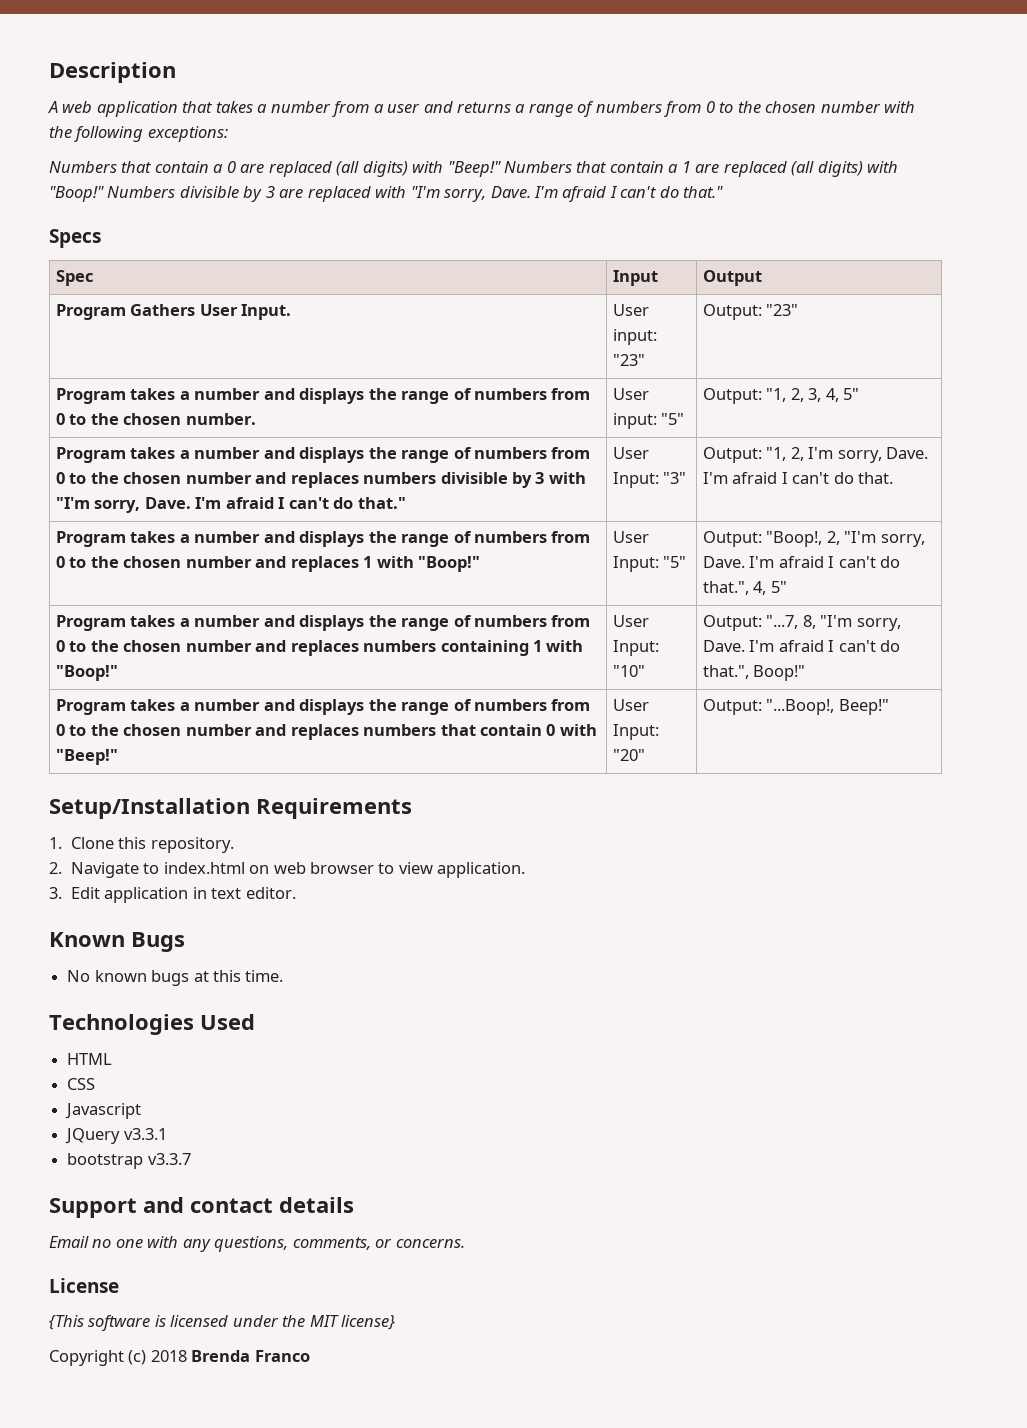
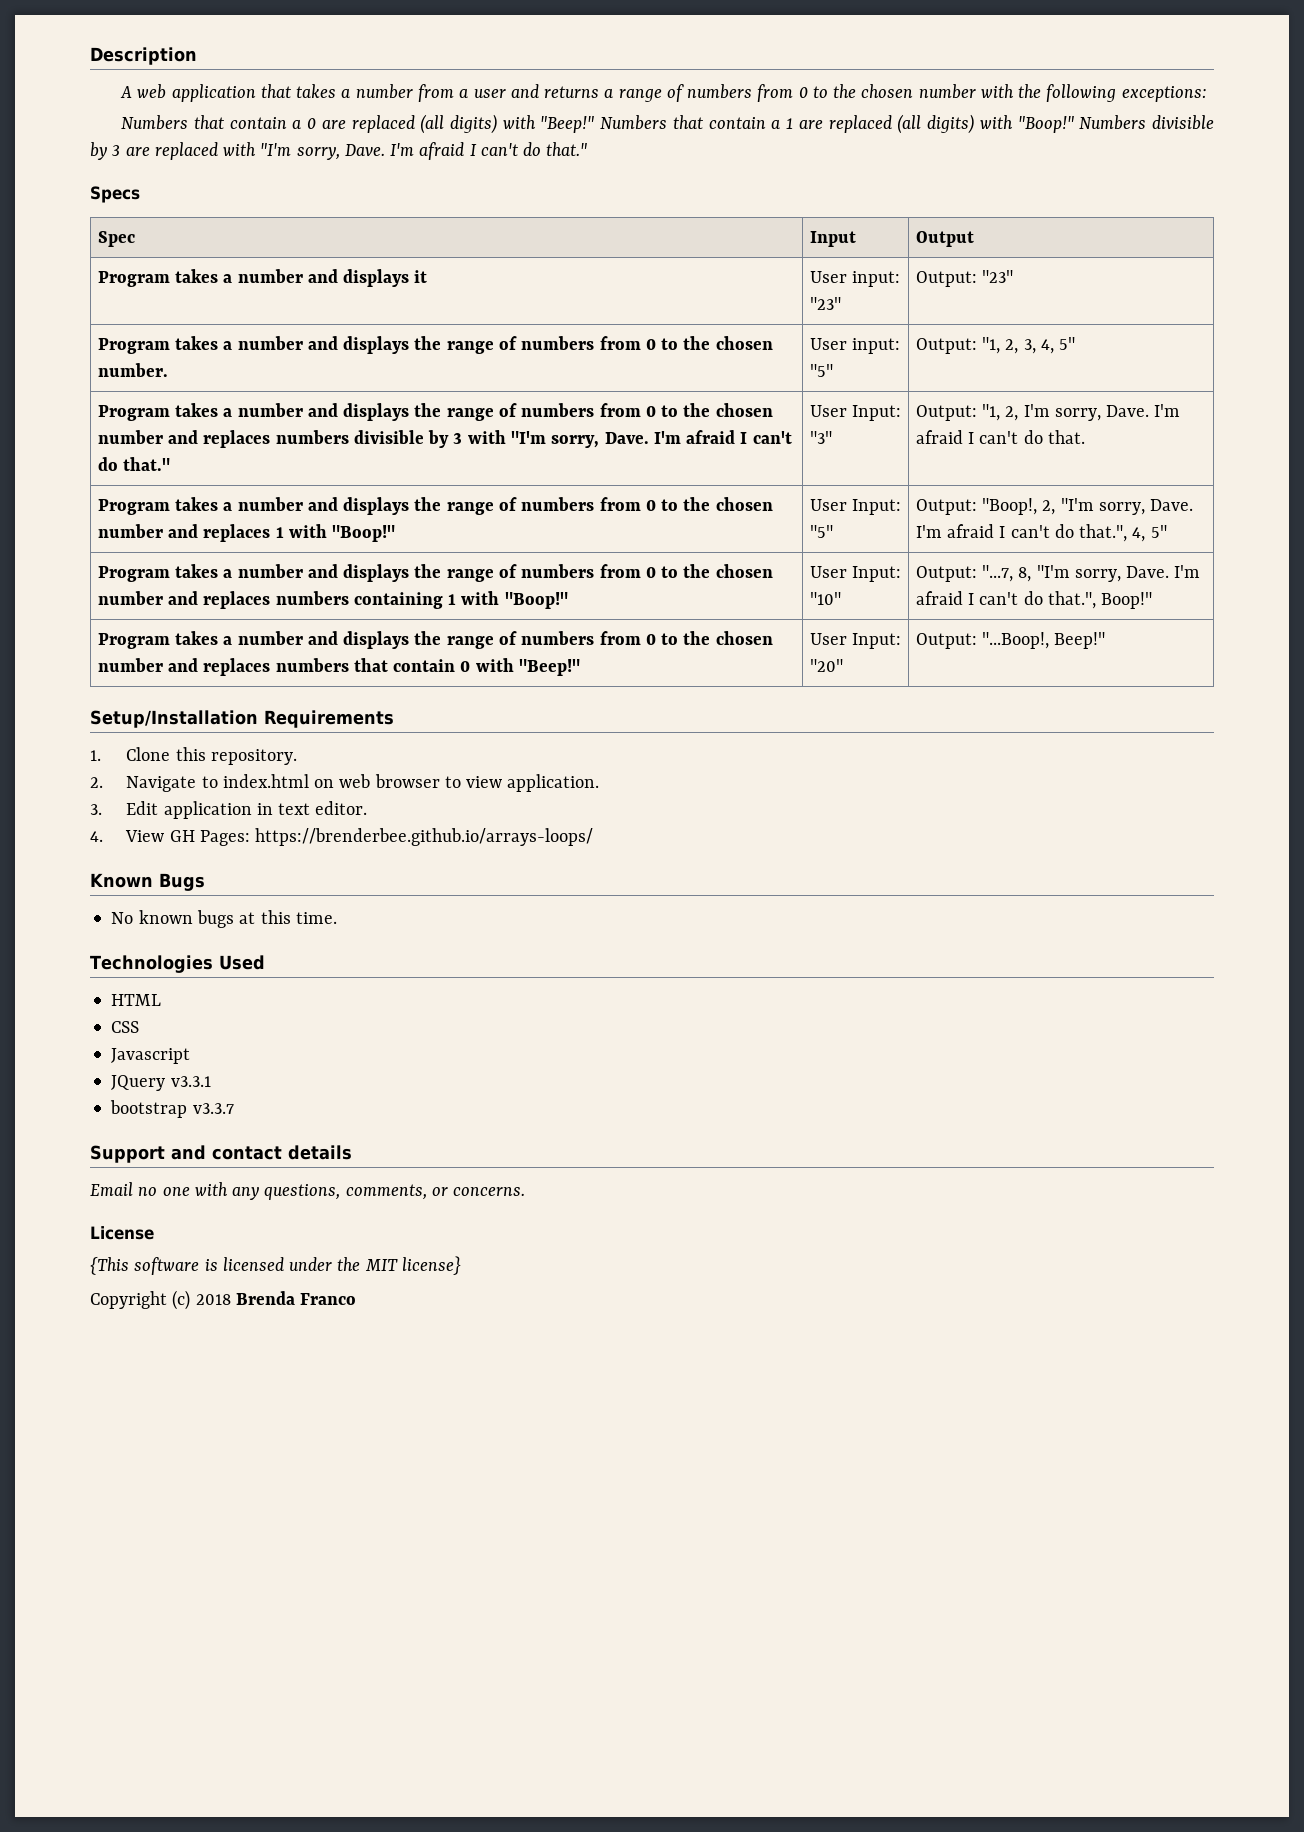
- Program Gathers User Input. | User input: "23" | Output: "23"
+ Program takes a number and displays it | User input: "23" | Output: "23"
+ 4. View GH Pages: https://brenderbee.github.io/arrays-loops/

